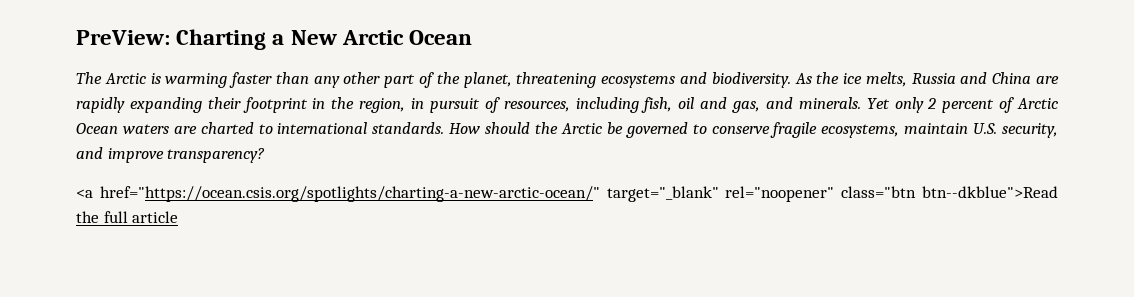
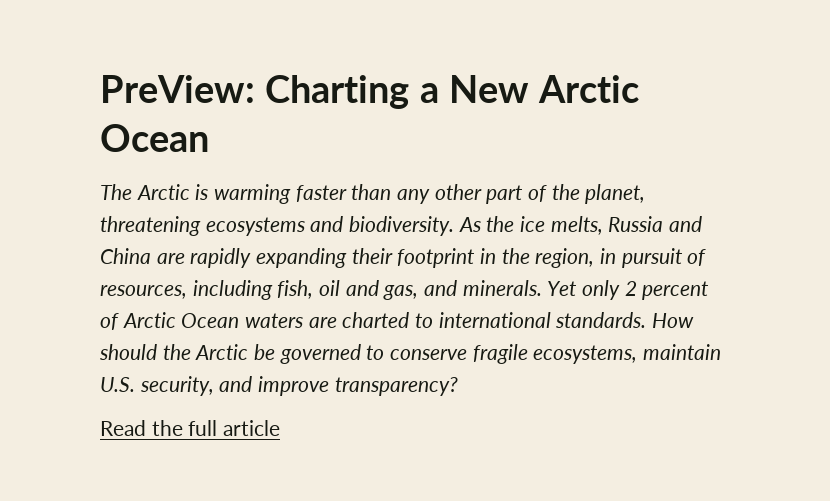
- <a href="https://ocean.csis.org/spotlights/charting-a-new-arctic-ocean/" target="_blank" rel="noopener" class="btn btn--dkblue">Read the full article
+ Read the full article

